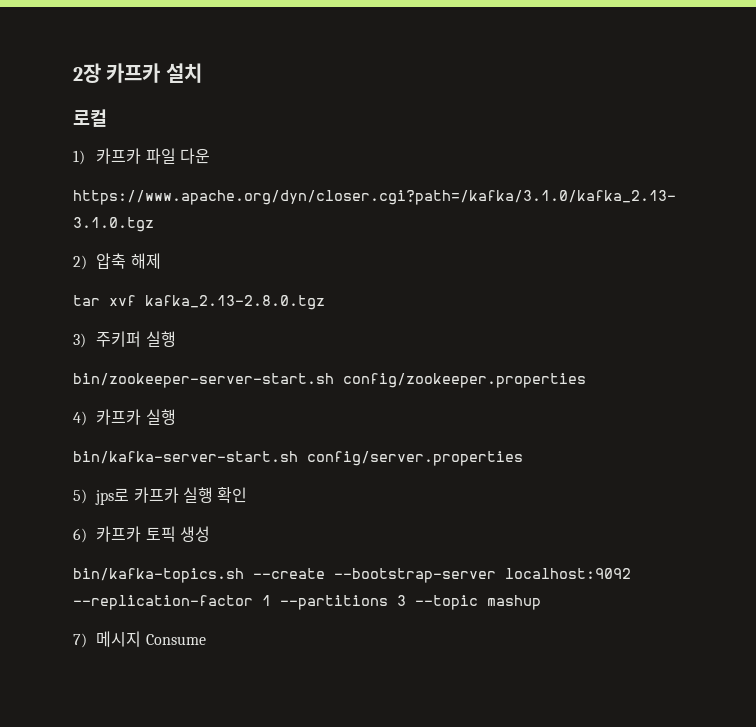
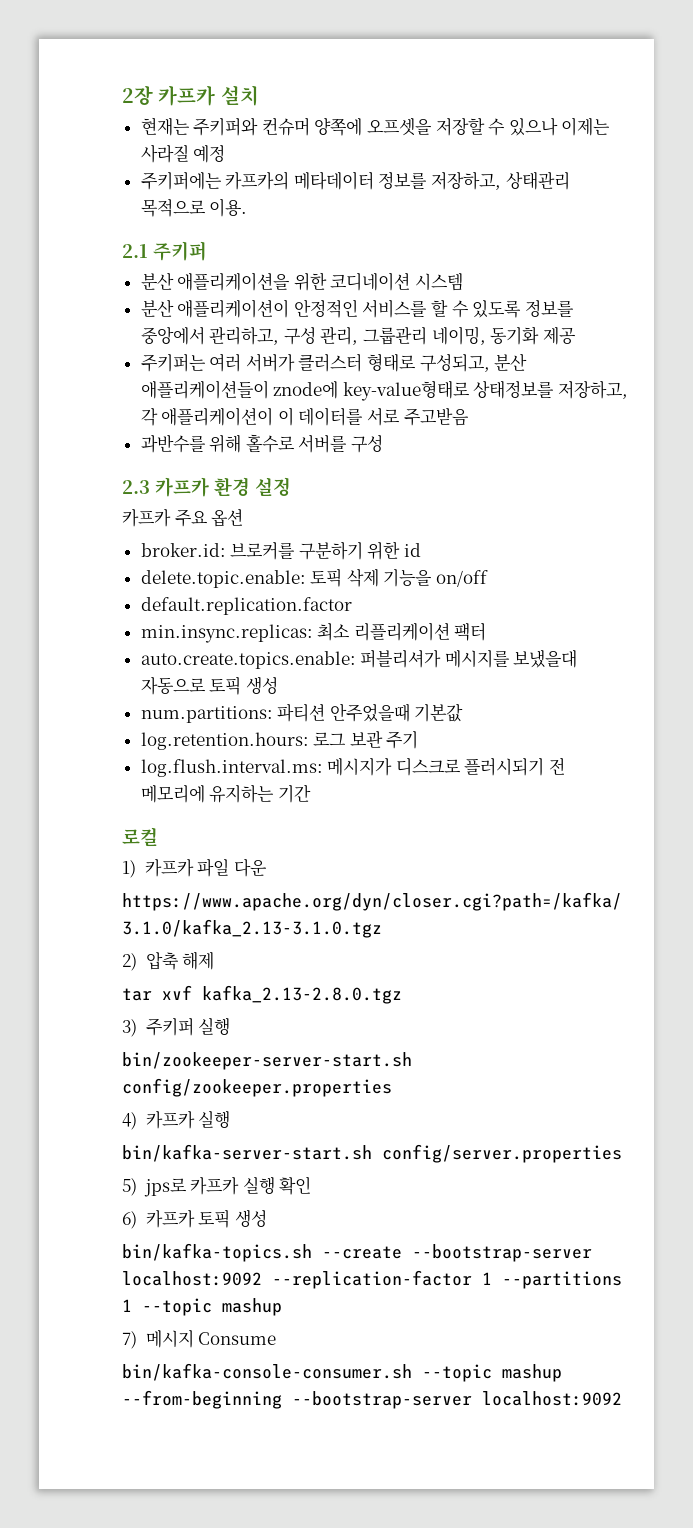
+ 현재는 주키퍼와 컨슈머 양쪽에 오프셋을 저장할 수 있으나 이제는 사라질 예정
+ 주키퍼에는 카프카의 메타데이터 정보를 저장하고, 상태관리 목적으로 이용.
+ 2.1 주키퍼
+ 분산 애플리케이션을 위한 코디네이션 시스템
+ 분산 애플리케이션이 안정적인 서비스를 할 수 있도록 정보를 중앙에서 관리하고, 구성 관리, 그룹관리 네이밍, 동기화 제공
+ 주키퍼는 여러 서버가 클러스터 형태로 구성되고, 분산 애플리케이션들이 znode에 key-value형태로 상태정보를 저장하고, 각 애플리케이션이 이 데이터를 서로 주고받음
+ 과반수를 위해 홀수로 서버를 구성
+ 2.3 카프카 환경 설정
+ 카프카 주요 옵션
+ broker.id: 브로커를 구분하기 위한 id
+ delete.topic.enable: 토픽 삭제 기능을 on/off
+ default.replication.factor
+ min.insync.replicas: 최소 리플리케이션 팩터
+ auto.create.topics.enable: 퍼블리셔가 메시지를 보냈을대 자동으로 토픽 생성
+ num.partitions: 파티션 안주었을때 기본값
+ log.retention.hours: 로그 보관 주기
+ log.flush.interval.ms: 메시지가 디스크로 플러시되기 전 메모리에 유지하는 기간
- bin/kafka-topics.sh --create --bootstrap-server localhost:9092 --replication-factor 1 --partitions 3 --topic mashup
+ bin/kafka-topics.sh --create --bootstrap-server localhost:9092 --replication-factor 1 --partitions 1 --topic mashup
+ bin/kafka-console-consumer.sh --topic mashup --from-beginning --bootstrap-server localhost:9092

